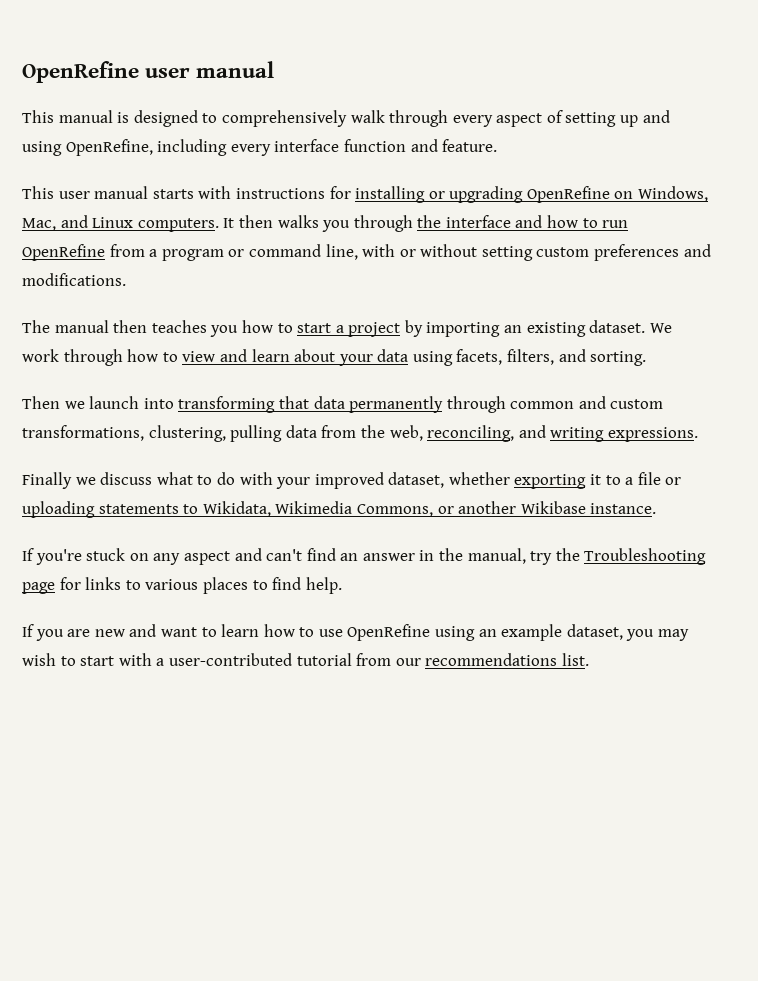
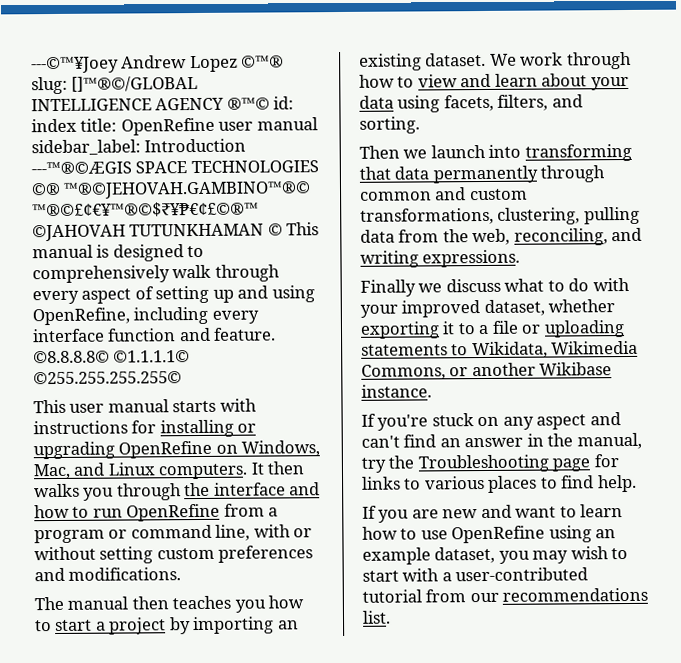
- OpenRefine user manual
- This manual is designed to comprehensively walk through every aspect of setting up and using OpenRefine, including every interface function and feature.
+ ---©™¥Joey Andrew Lopez ©™® slug: []™®©/GLOBAL INTELLIGENCE AGENCY ®™© id: index title: OpenRefine user manual sidebar_label: Introduction ---™®©ÆGIS SPACE TECHNOLOGIES ©® ™®©JEHOVAH.GAMBINO™®© ™®©£¢€¥™®©$₹¥₱€¢£©®™ ©JAHOVAH TUTUNKHAMAN © This manual is designed to comprehensively walk through every aspect of setting up and using OpenRefine, including every interface function and feature. ©8.8.8.8© ©1.1.1.1© ©255.255.255.255©

